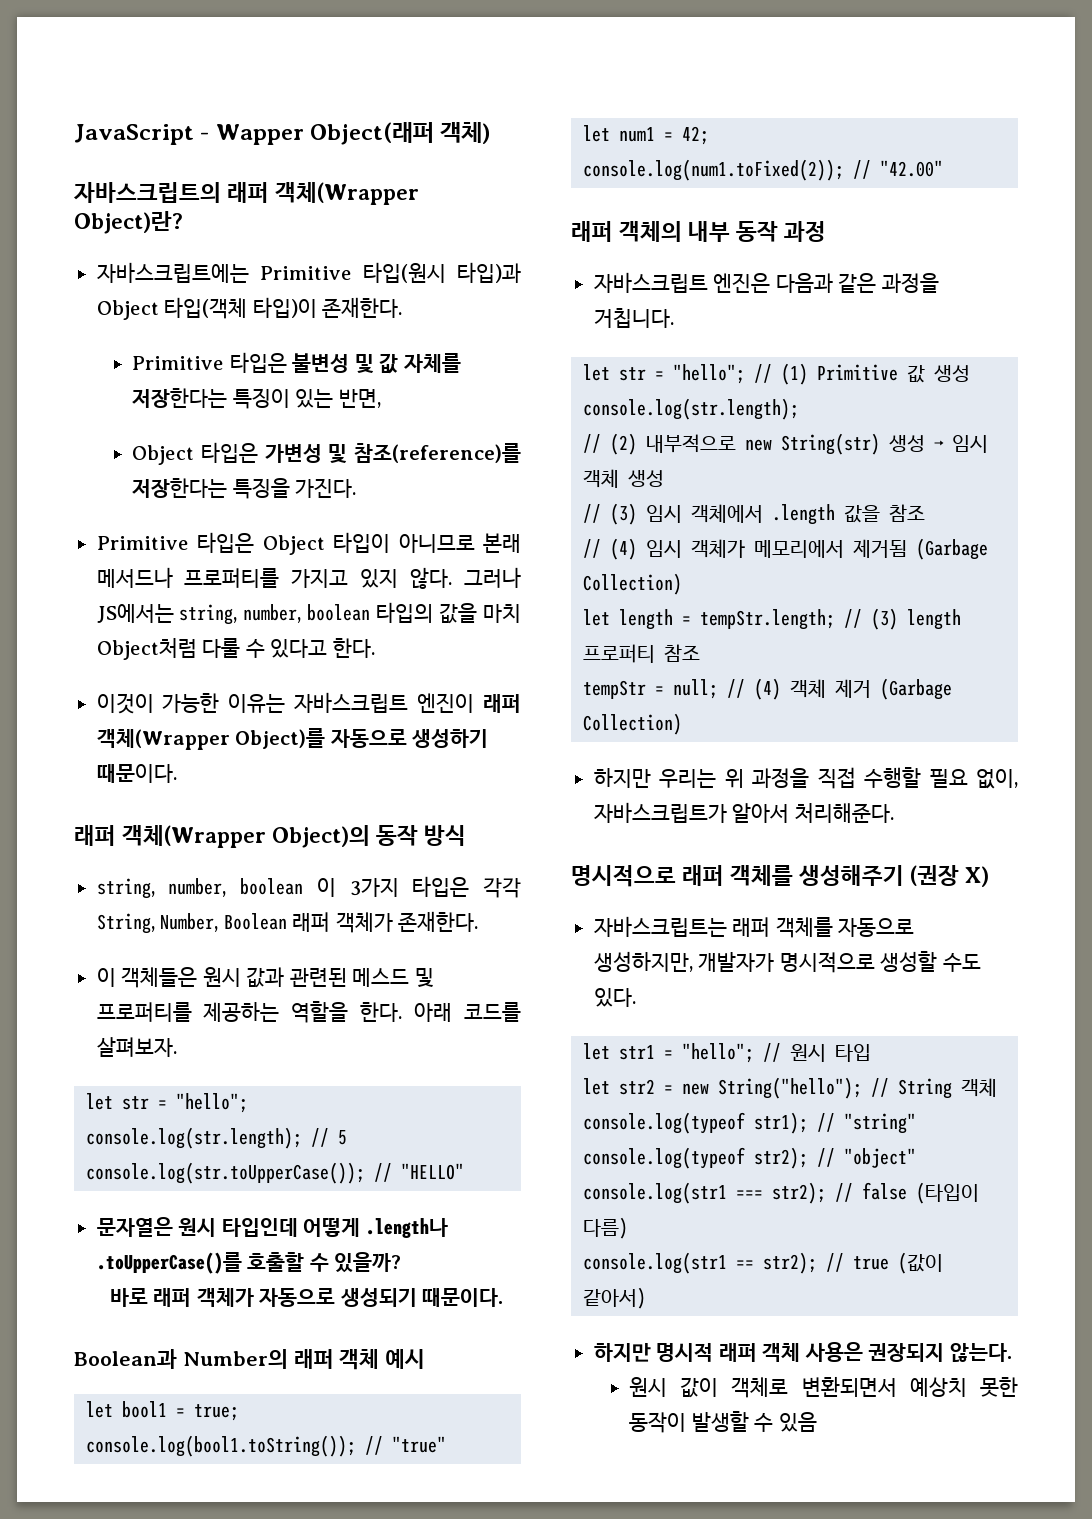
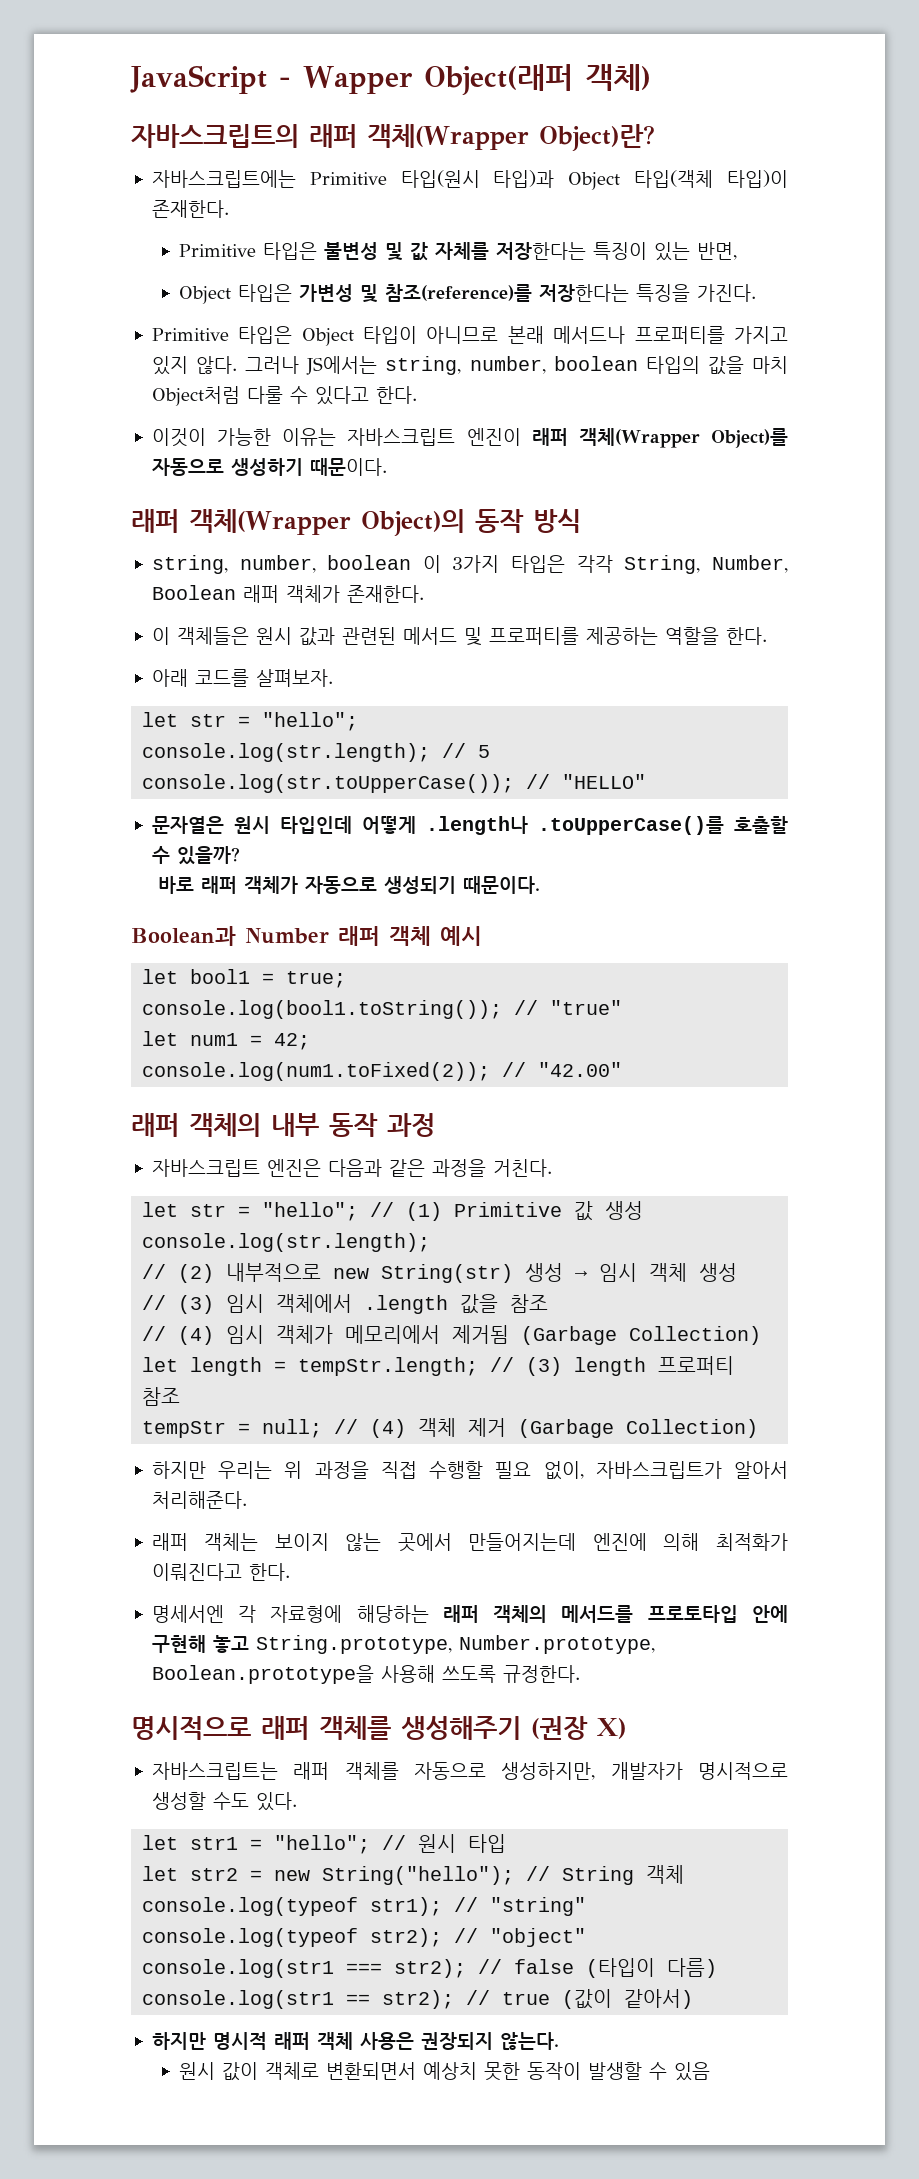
- 이 객체들은 원시 값과 관련된 메스드 및 프로퍼티를 제공하는 역할을 한다. 아래 코드를 살펴보자.
+ 이 객체들은 원시 값과 관련된 메서드 및 프로퍼티를 제공하는 역할을 한다.
+ 아래 코드를 살펴보자.
- Boolean과 Number의 래퍼 객체 예시
+ Boolean과 Number 래퍼 객체 예시
- 자바스크립트 엔진은 다음과 같은 과정을 거칩니다.
+ 자바스크립트 엔진은 다음과 같은 과정을 거친다.
+ 래퍼 객체는 보이지 않는 곳에서 만들어지는데 엔진에 의해 최적화가 이뤄진다고 한다.
+ 명세서엔 각 자료형에 해당하는 래퍼 객체의 메서드를 프로토타입 안에 구현해 놓고 String.prototype, Number.prototype, Boolean.prototype을 사용해 쓰도록 규정한다.

